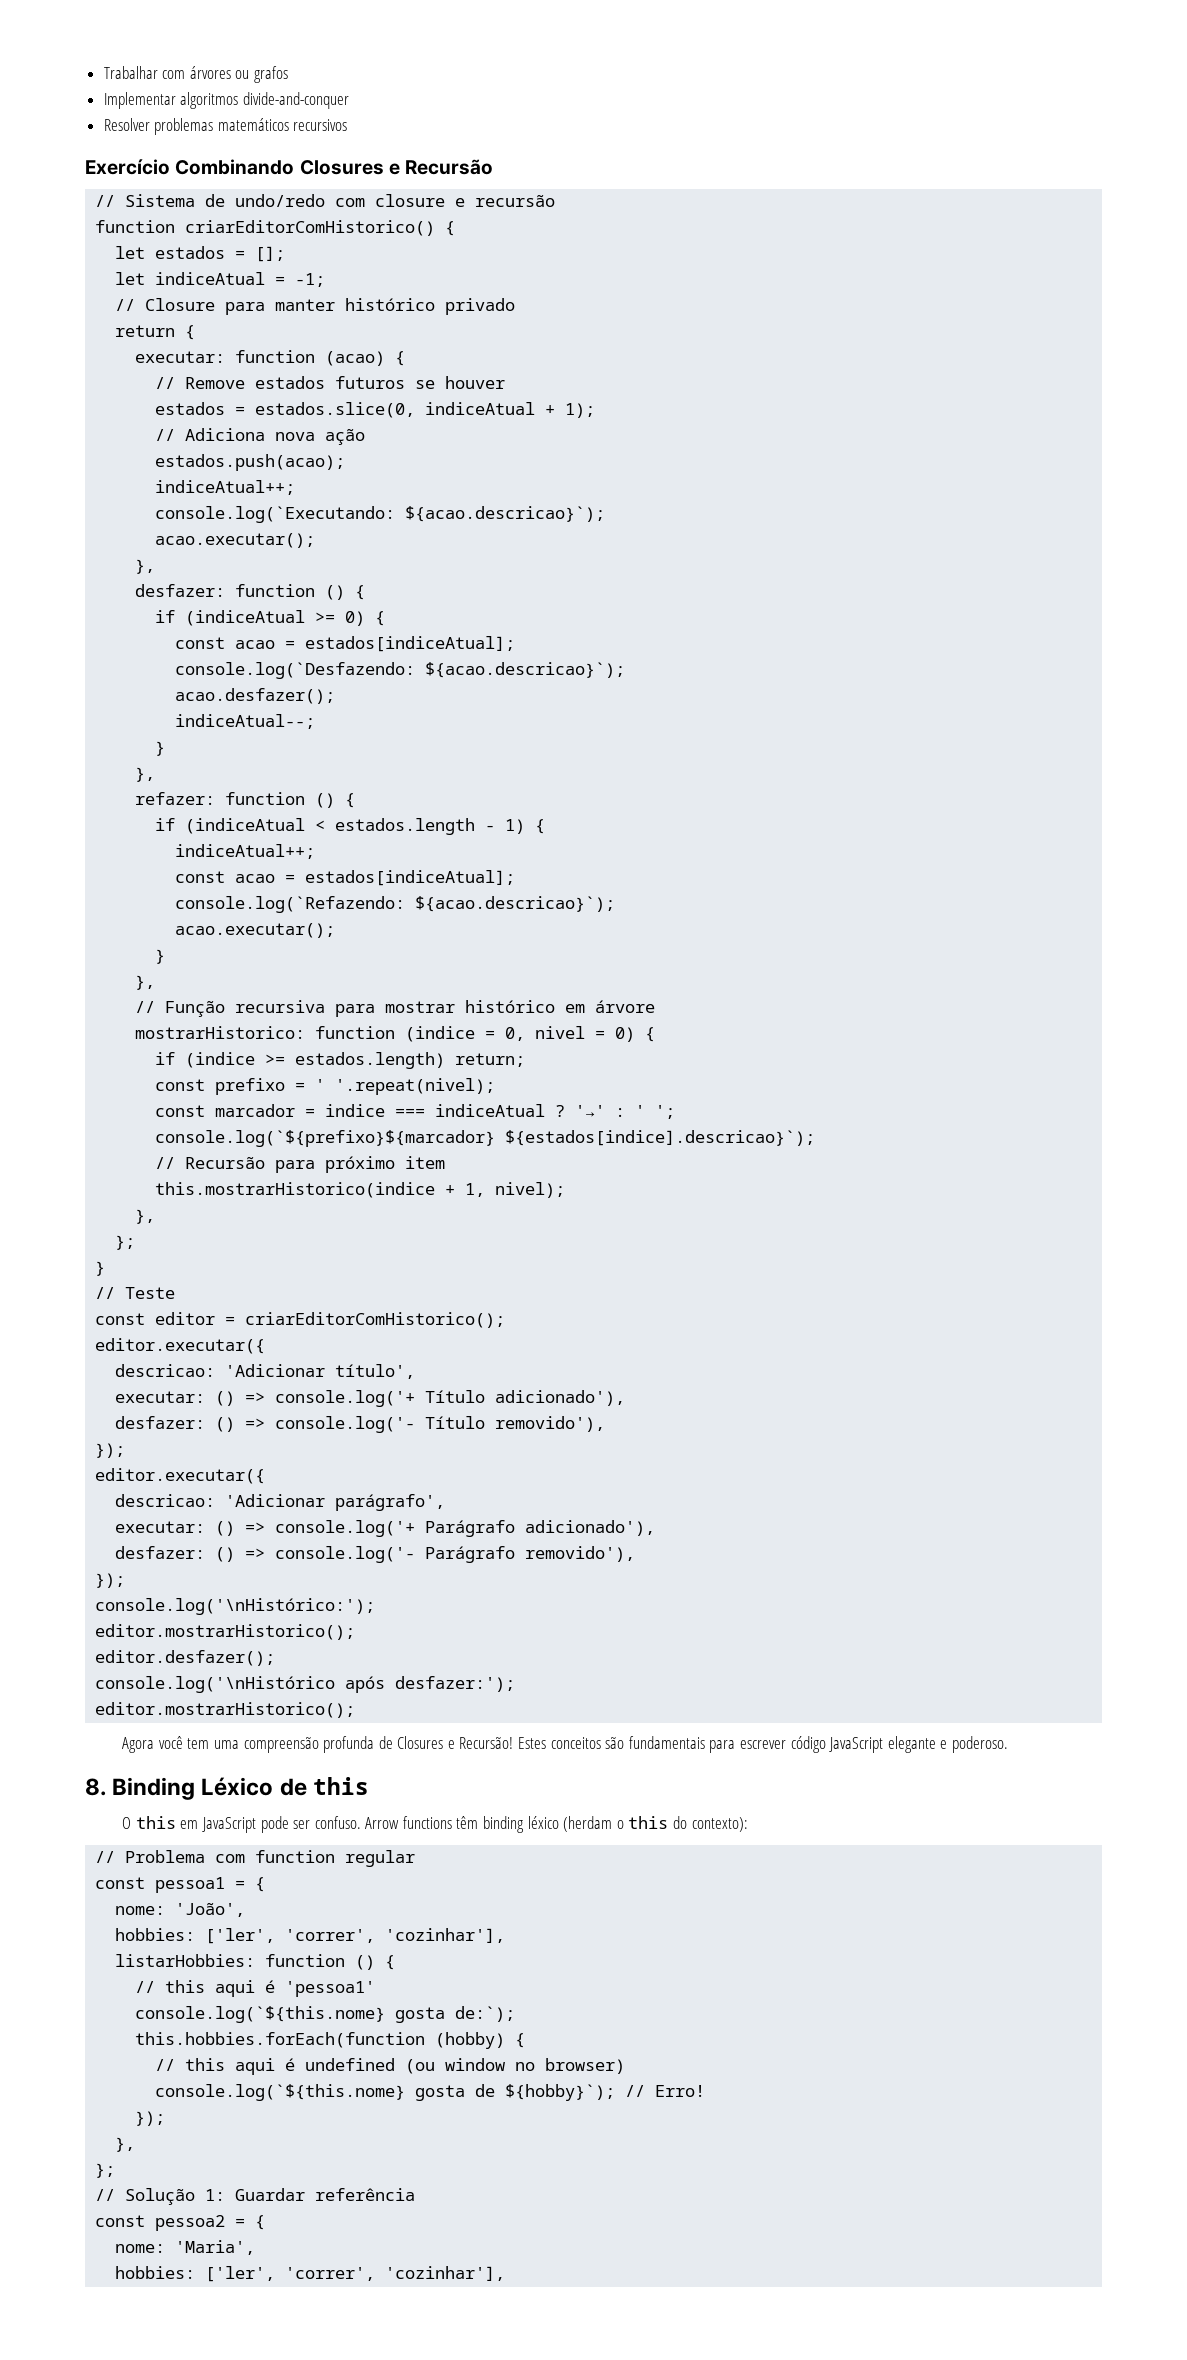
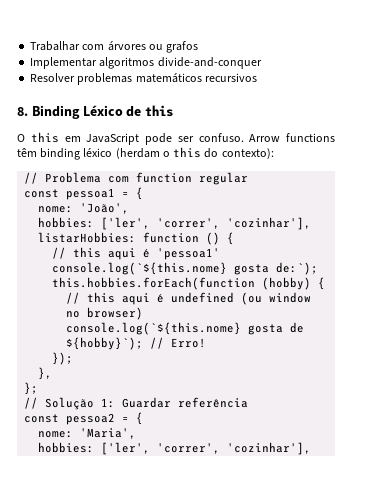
- Exercício Combinando Closures e Recursão
- // Sistema de undo/redo com closure e recursão
- function criarEditorComHistorico() {
- let estados = [];
- let indiceAtual = -1;
- // Closure para manter histórico privado
- return {
- executar: function (acao) {
- // Remove estados futuros se houver
- estados = estados.slice(0, indiceAtual + 1);
- // Adiciona nova ação
- estados.push(acao);
- indiceAtual++;
- console.log(`Executando: ${acao.descricao}`);
- acao.executar();
- },
- desfazer: function () {
- if (indiceAtual >= 0) {
- const acao = estados[indiceAtual];
- console.log(`Desfazendo: ${acao.descricao}`);
- acao.desfazer();
- indiceAtual--;
- }
- },
- refazer: function () {
- if (indiceAtual < estados.length - 1) {
- indiceAtual++;
- const acao = estados[indiceAtual];
- console.log(`Refazendo: ${acao.descricao}`);
- acao.executar();
- }
- },
- // Função recursiva para mostrar histórico em árvore
- mostrarHistorico: function (indice = 0, nivel = 0) {
- if (indice >= estados.length) return;
- const prefixo = ' '.repeat(nivel);
- const marcador = indice === indiceAtual ? '→' : ' ';
- console.log(`${prefixo}${marcador} ${estados[indice].descricao}`);
- // Recursão para próximo item
- this.mostrarHistorico(indice + 1, nivel);
- },
- };
- }
- // Teste
- const editor = criarEditorComHistorico();
- editor.executar({
- descricao: 'Adicionar título',
- executar: () => console.log('+ Título adicionado'),
- desfazer: () => console.log('- Título removido'),
- });
- editor.executar({
- descricao: 'Adicionar parágrafo',
- executar: () => console.log('+ Parágrafo adicionado'),
- desfazer: () => console.log('- Parágrafo removido'),
- });
- console.log('\nHistórico:');
- editor.mostrarHistorico();
- editor.desfazer();
- console.log('\nHistórico após desfazer:');
- editor.mostrarHistorico();
- Agora você tem uma compreensão profunda de Closures e Recursão! Estes conceitos são fundamentais para escrever código JavaScript elegante e poderoso.

